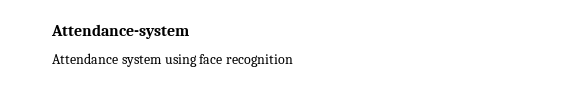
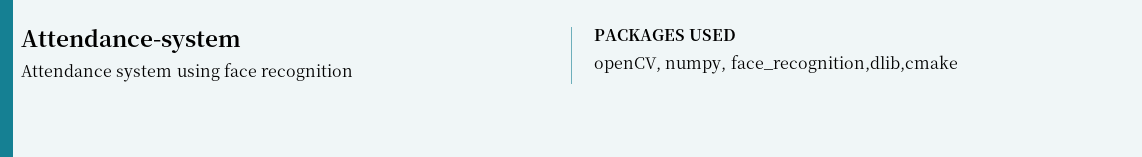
+ PACKAGES USED
+ openCV, numpy, face_recognition,dlib,cmake

